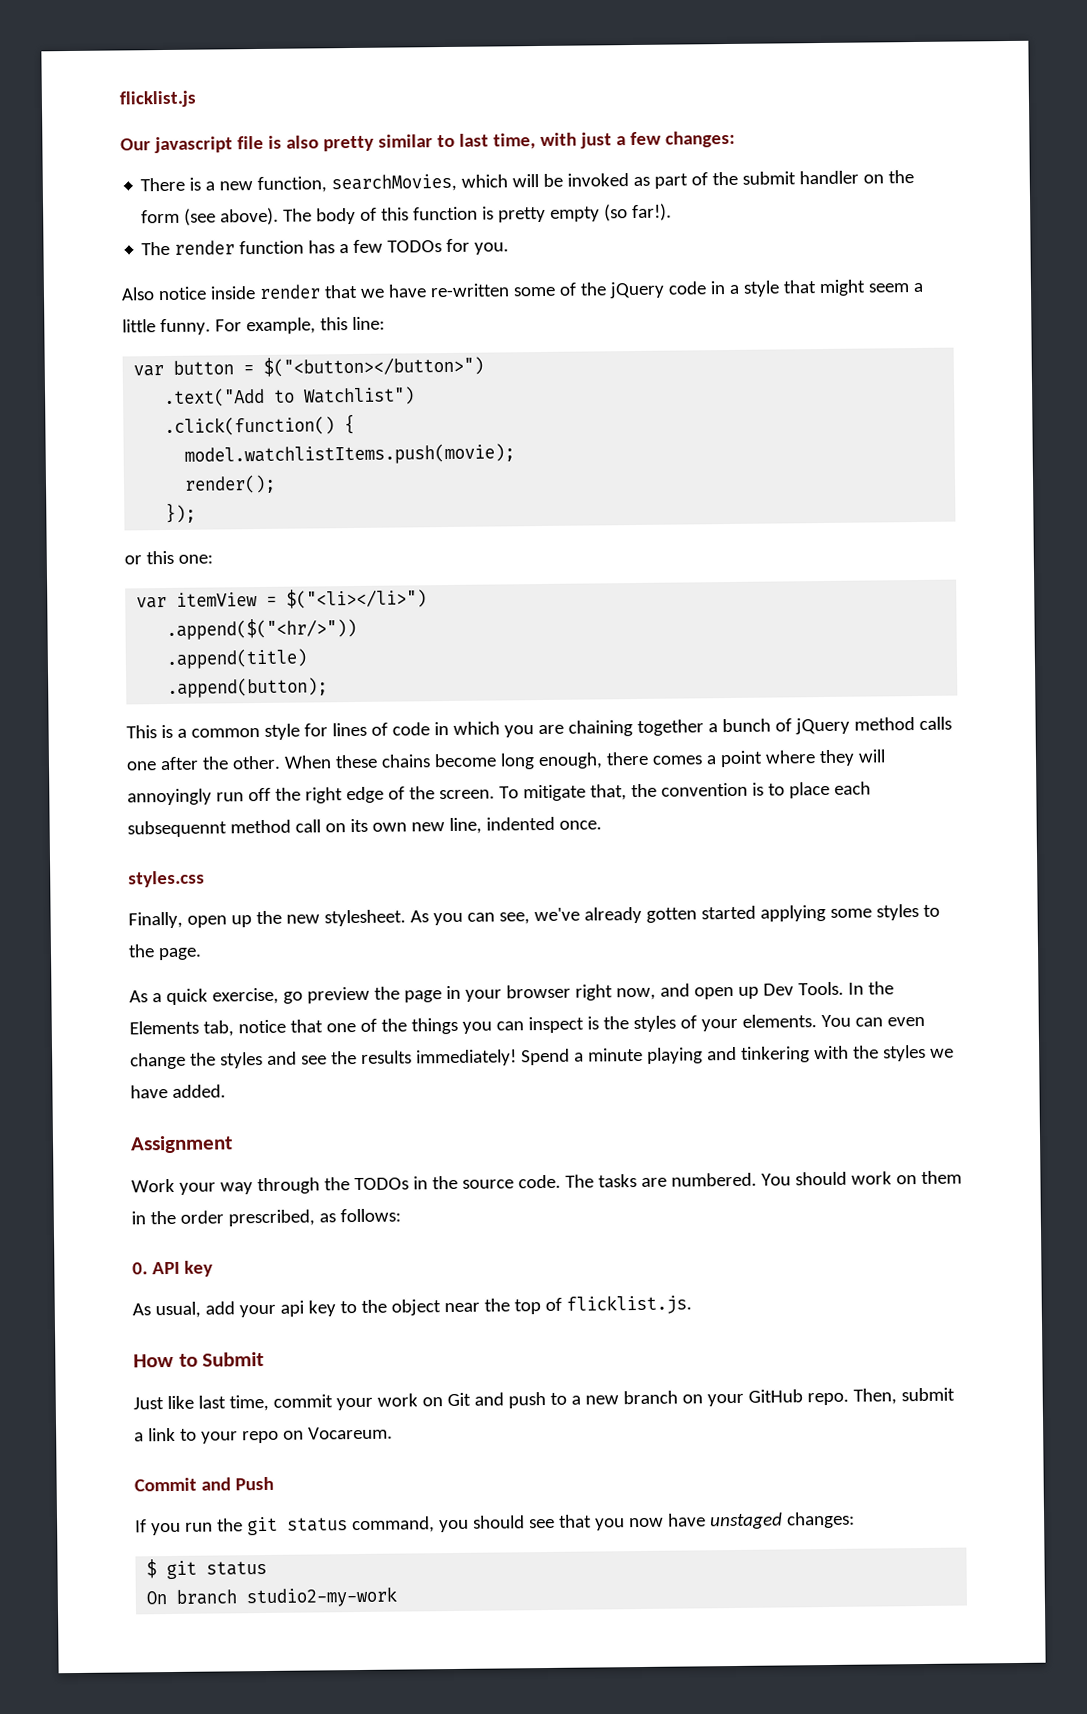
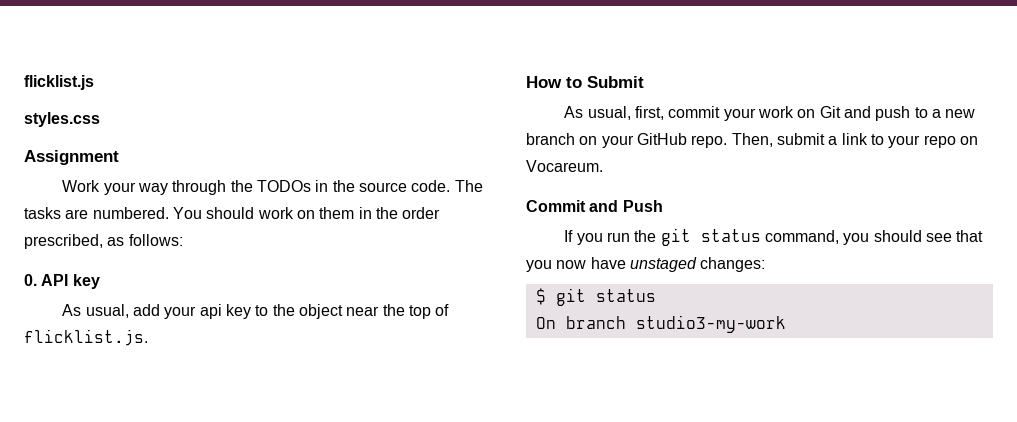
- Our javascript file is also pretty similar to last time, with just a few changes:
- There is a new function, searchMovies, which will be invoked as part of the submit handler on the form (see above). The body of this function is pretty empty (so far!).
- The render function has a few TODOs for you.
- Also notice inside render that we have re-written some of the jQuery code in a style that might seem a little funny. For example, this line:
- var button = $("<button></button>")
- .text("Add to Watchlist")
- .click(function() {
- model.watchlistItems.push(movie);
- render();
- });
- or this one:
- var itemView = $("<li></li>")
- .append($("<hr/>"))
- .append(title)
- .append(button);
- This is a common style for lines of code in which you are chaining together a bunch of jQuery method calls one after the other. When these chains become long enough, there comes a point where they will annoyingly run off the right edge of the screen. To mitigate that, the convention is to place each subsequennt method call on its own new line, indented once.
  styles.css
- Finally, open up the new stylesheet. As you can see, we've already gotten started applying some styles to the page.
- As a quick exercise, go preview the page in your browser right now, and open up Dev Tools. In the Elements tab, notice that one of the things you can inspect is the styles of your elements. You can even change the styles and see the results immediately! Spend a minute playing and tinkering with the styles we have added.
- Just like last time, commit your work on Git and push to a new branch on your GitHub repo.
+ As usual, first, commit your work on Git and push to a new branch on your GitHub repo.
- On branch studio2-my-work
+ On branch studio3-my-work

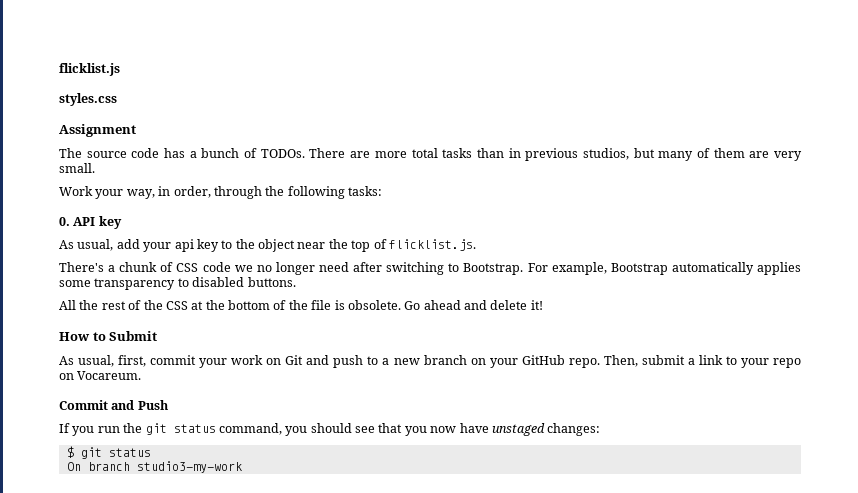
- Work your way through the TODOs in the source code. The tasks are numbered. You should work on them in the order prescribed, as follows:
+ The source code has a bunch of TODOs. There are more total tasks than in previous studios, but many of them are very small.
+ Work your way, in order, through the following tasks:
+ There's a chunk of CSS code we no longer need after switching to Bootstrap. For example, Bootstrap automatically applies some transparency to disabled buttons.
+ All the rest of the CSS at the bottom of the file is obsolete. Go ahead and delete it!

